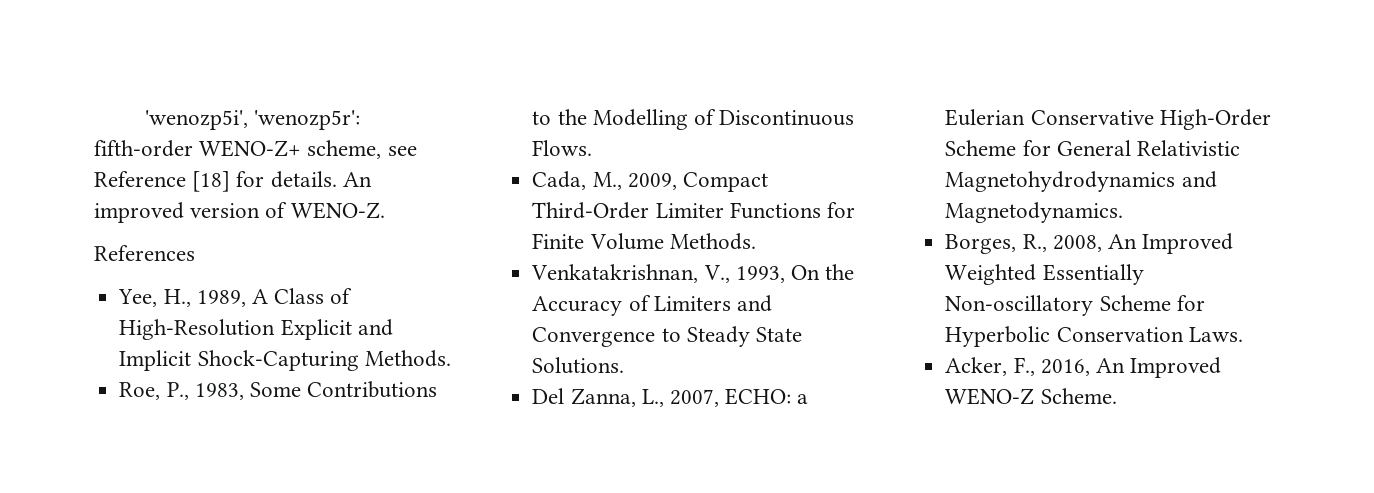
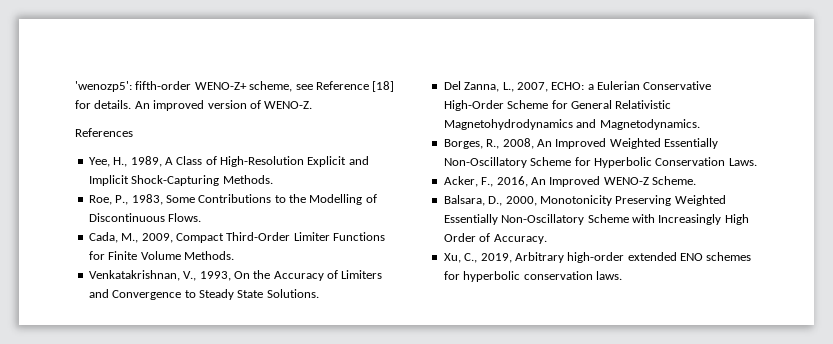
- 'wenozp5i', 'wenozp5r': fifth-order WENO-Z+ scheme, see Reference [18] for details.
+ 'wenozp5': fifth-order WENO-Z+ scheme, see Reference [18] for details.
- Borges, R., 2008, An Improved Weighted Essentially Non-oscillatory Scheme for Hyperbolic Conservation Laws.
+ Borges, R., 2008, An Improved Weighted Essentially Non-Oscillatory Scheme for Hyperbolic Conservation Laws.
+ Balsara, D., 2000, Monotonicity Preserving Weighted Essentially Non-Oscillatory Scheme with Increasingly High Order of Accuracy.
+ Xu, C., 2019, Arbitrary high-order extended ENO schemes for hyperbolic conservation laws.

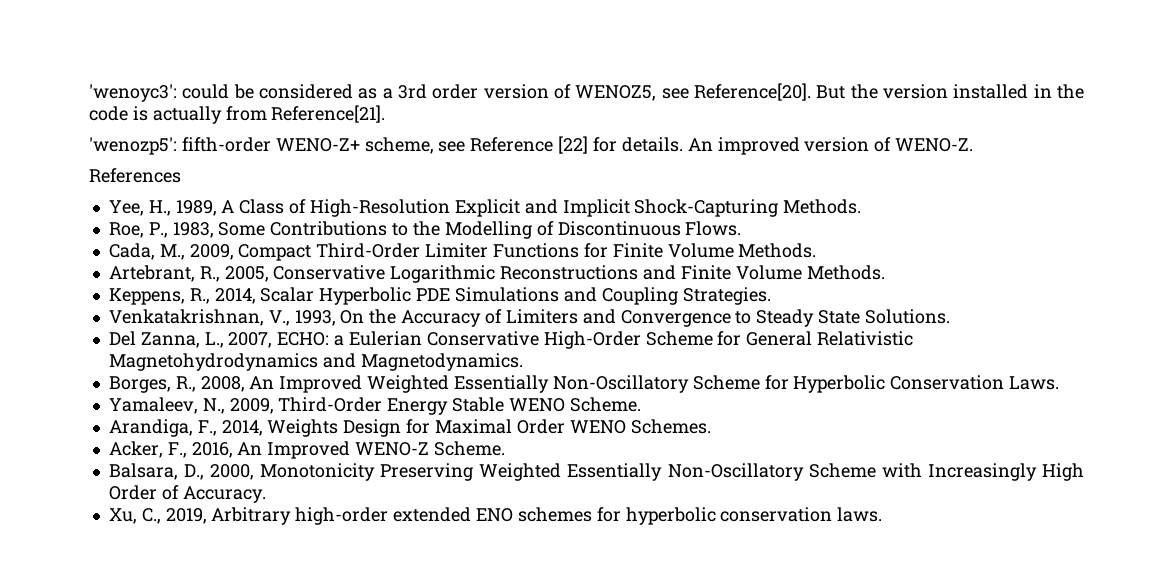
+ 'wenoyc3': could be considered as a 3rd order version of WENOZ5, see Reference[20]. But the version installed in the code is actually from Reference[21].
- 'wenozp5': fifth-order WENO-Z+ scheme, see Reference [18] for details.
+ 'wenozp5': fifth-order WENO-Z+ scheme, see Reference [22] for details.
+ Artebrant, R., 2005, Conservative Logarithmic Reconstructions and Finite Volume Methods.
+ Keppens, R., 2014, Scalar Hyperbolic PDE Simulations and Coupling Strategies.
+ Yamaleev, N., 2009, Third-Order Energy Stable WENO Scheme.
+ Arandiga, F., 2014, Weights Design for Maximal Order WENO Schemes.

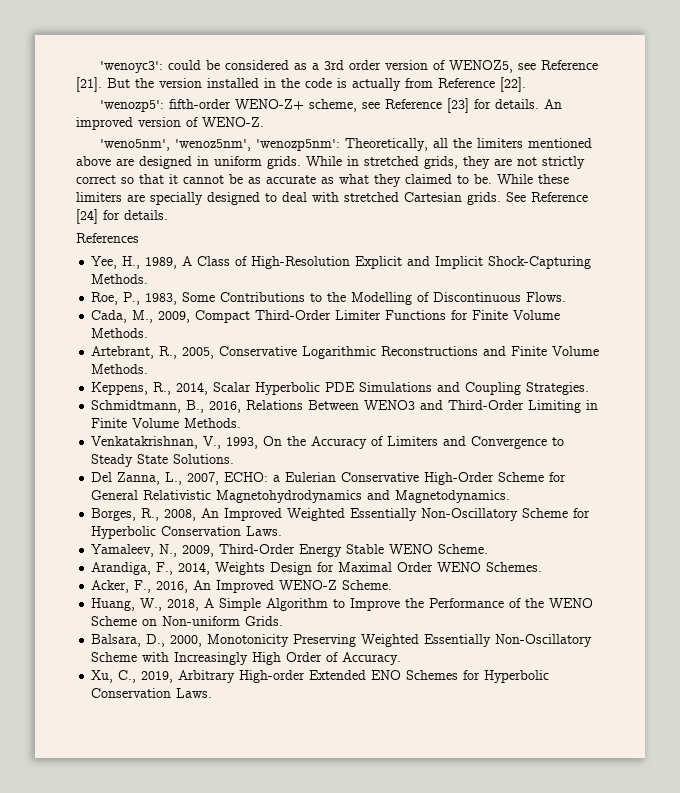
- 'wenoyc3': could be considered as a 3rd order version of WENOZ5, see Reference[20].
+ 'wenoyc3': could be considered as a 3rd order version of WENOZ5, see Reference [21].
- But the version installed in the code is actually from Reference[21].
+ But the version installed in the code is actually from Reference [22].
- 'wenozp5': fifth-order WENO-Z+ scheme, see Reference [22] for details.
+ 'wenozp5': fifth-order WENO-Z+ scheme, see Reference [23] for details.
+ 'weno5nm', 'wenoz5nm', 'wenozp5nm': Theoretically, all the limiters mentioned above are designed in uniform grids. While in stretched grids, they are not strictly correct so that it cannot be as accurate as what they claimed to be. While these limiters are specially designed to deal with stretched Cartesian grids. See Reference [24] for details.
+ Schmidtmann, B., 2016, Relations Between WENO3 and Third-Order Limiting in Finite Volume Methods.
+ Huang, W., 2018, A Simple Algorithm to Improve the Performance of the WENO Scheme on Non-uniform Grids.
- Xu, C., 2019, Arbitrary high-order extended ENO schemes for hyperbolic conservation laws.
+ Xu, C., 2019, Arbitrary High-order Extended ENO Schemes for Hyperbolic Conservation Laws.

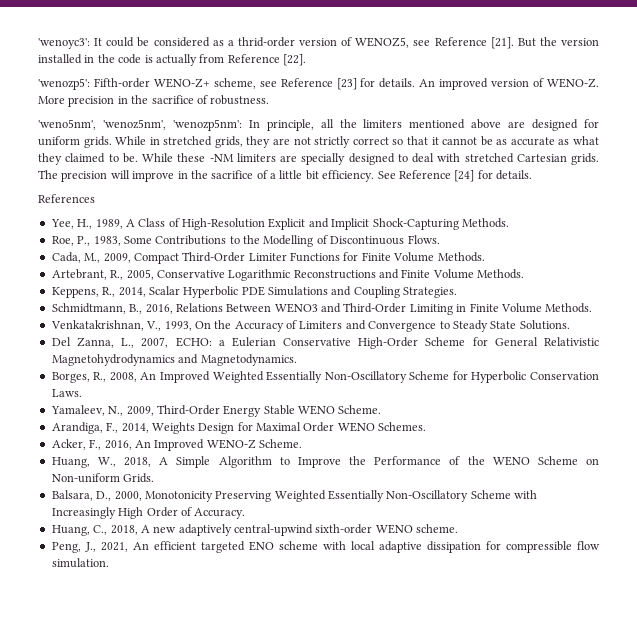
- 'wenoyc3': could be considered as a 3rd order version of WENOZ5, see Reference [21].
+ 'wenoyc3': It could be considered as a thrid-order version of WENOZ5, see Reference [21].
- 'wenozp5': fifth-order WENO-Z+ scheme, see Reference [23] for details.
+ 'wenozp5': Fifth-order WENO-Z+ scheme, see Reference [23] for details.
+ More precision in the sacrifice of robustness.
- 'weno5nm', 'wenoz5nm', 'wenozp5nm': Theoretically, all the limiters mentioned above are designed in uniform grids.
+ 'weno5nm', 'wenoz5nm', 'wenozp5nm': In principle, all the limiters mentioned above are designed for uniform grids.
- While these limiters are specially designed to deal with stretched Cartesian grids.
+ While these -NM limiters are specially designed to deal with stretched Cartesian grids.
+ The precision will improve in the sacrifice of a little bit efficiency.
- Xu, C., 2019, Arbitrary High-order Extended ENO Schemes for Hyperbolic Conservation Laws.
+ Huang, C., 2018, A new adaptively central-upwind sixth-order WENO scheme.
+ Peng, J., 2021, An efficient targeted ENO scheme with local adaptive dissipation for compressible flow simulation.

